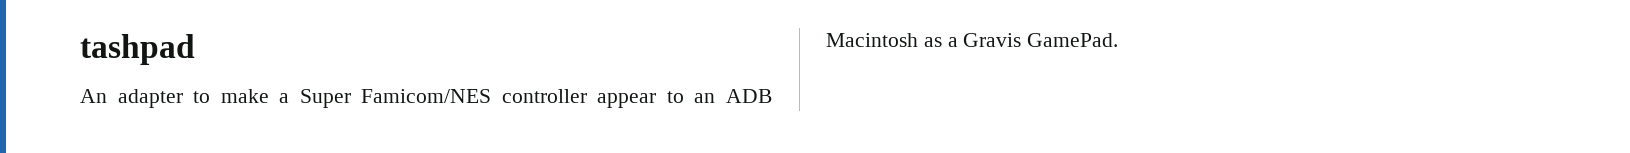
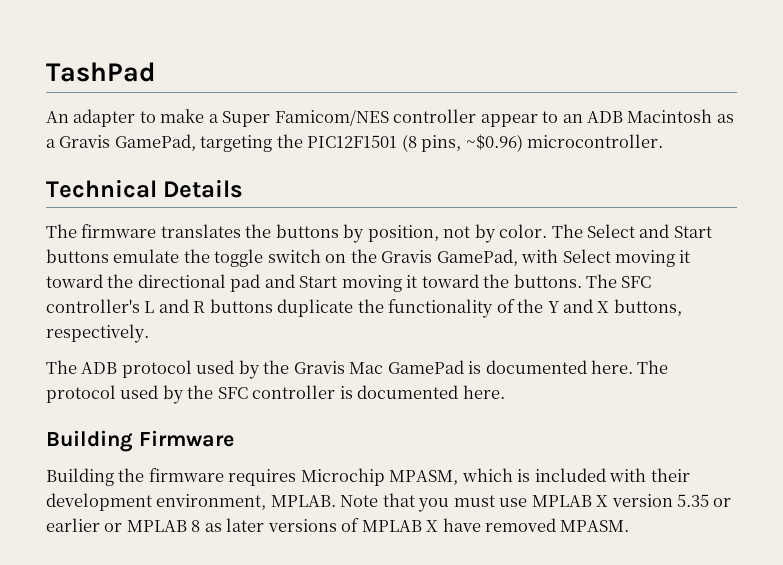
- tashpad
+ TashPad
- An adapter to make a Super Famicom/NES controller appear to an ADB Macintosh as a Gravis GamePad.
+ An adapter to make a Super Famicom/NES controller appear to an ADB Macintosh as a Gravis GamePad, targeting the PIC12F1501 (8 pins, ~$0.96) microcontroller.
+ Technical Details
+ The firmware translates the buttons by position, not by color. The Select and Start buttons emulate the toggle switch on the Gravis GamePad, with Select moving it toward the directional pad and Start moving it toward the buttons. The SFC controller's L and R buttons duplicate the functionality of the Y and X buttons, respectively.
+ The ADB protocol used by the Gravis Mac GamePad is documented here. The protocol used by the SFC controller is documented here.
+ Building Firmware
+ Building the firmware requires Microchip MPASM, which is included with their development environment, MPLAB. Note that you must use MPLAB X version 5.35 or earlier or MPLAB 8 as later versions of MPLAB X have removed MPASM.

